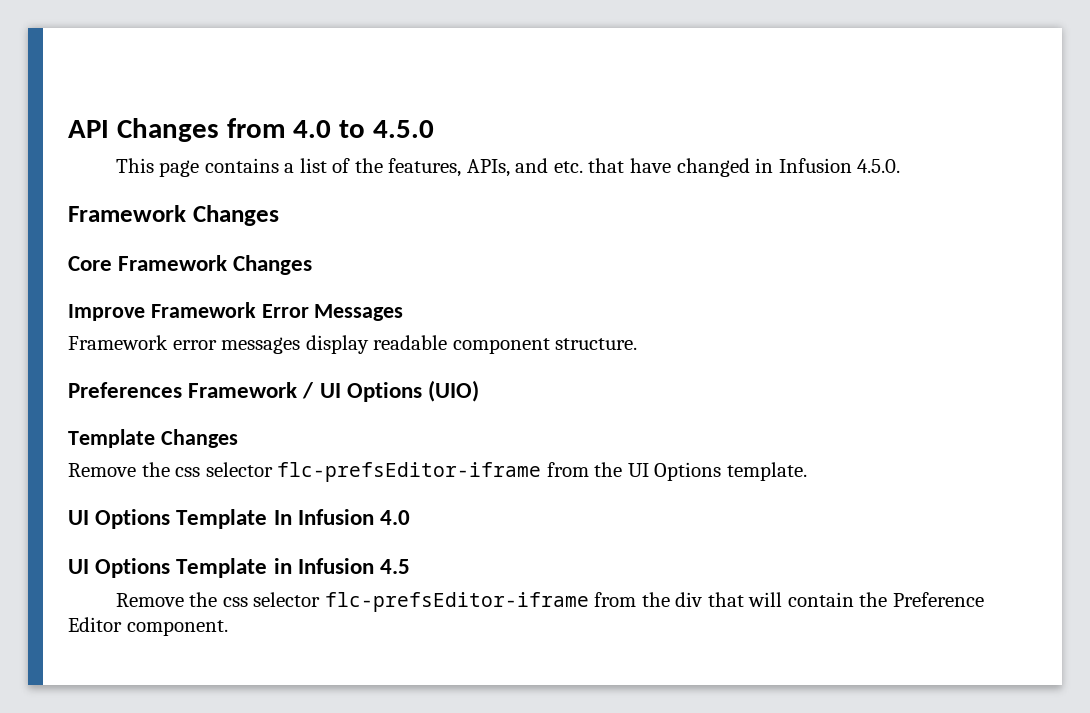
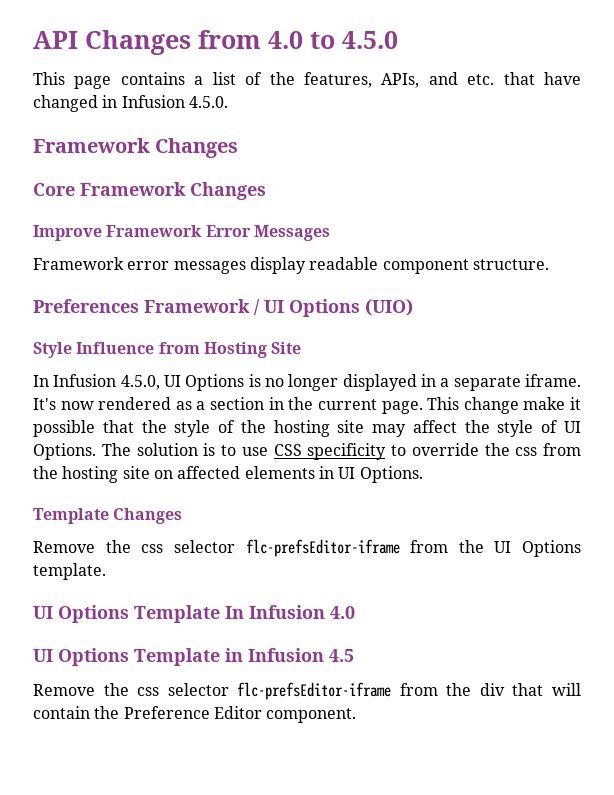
+ Style Influence from Hosting Site
+ In Infusion 4.5.0, UI Options is no longer displayed in a separate iframe. It's now rendered as a section in the current page. This change make it possible that the style of the hosting site may affect the style of UI Options. The solution is to use CSS specificity to override the css from the hosting site on affected elements in UI Options.

